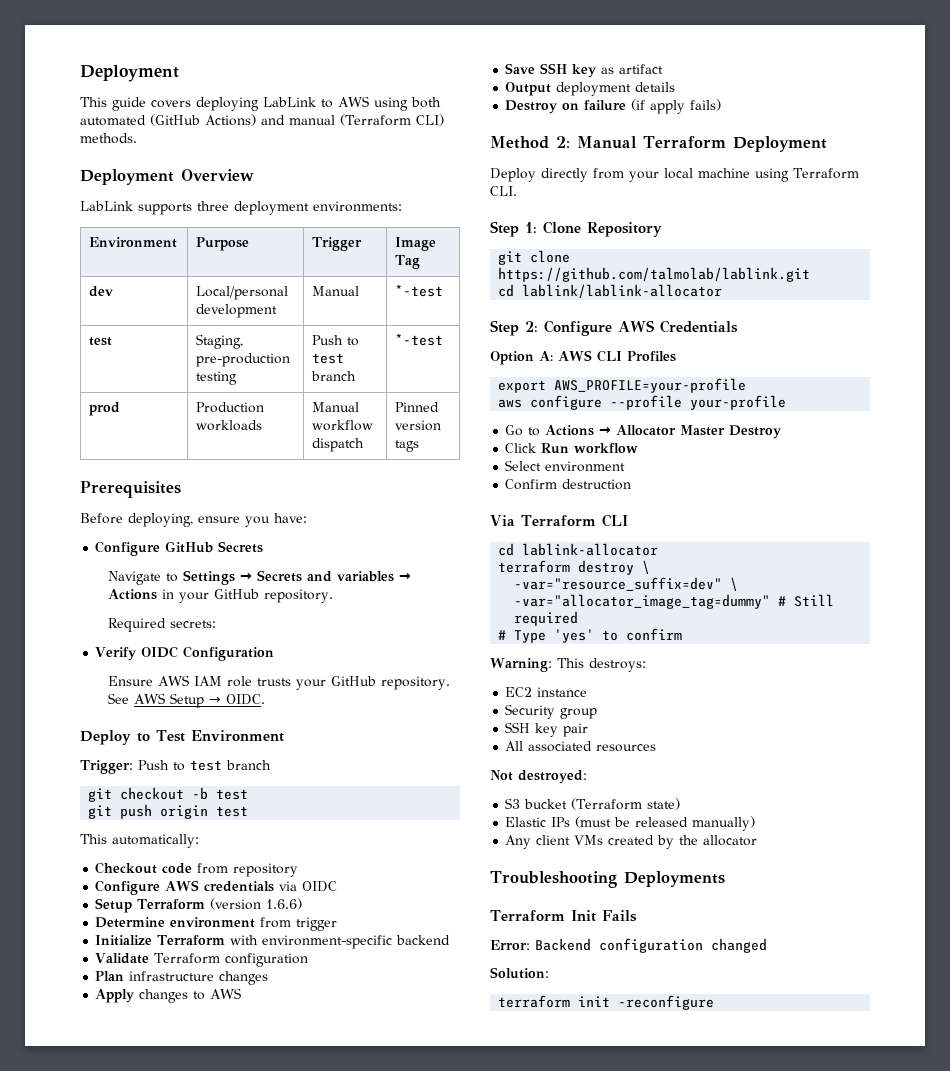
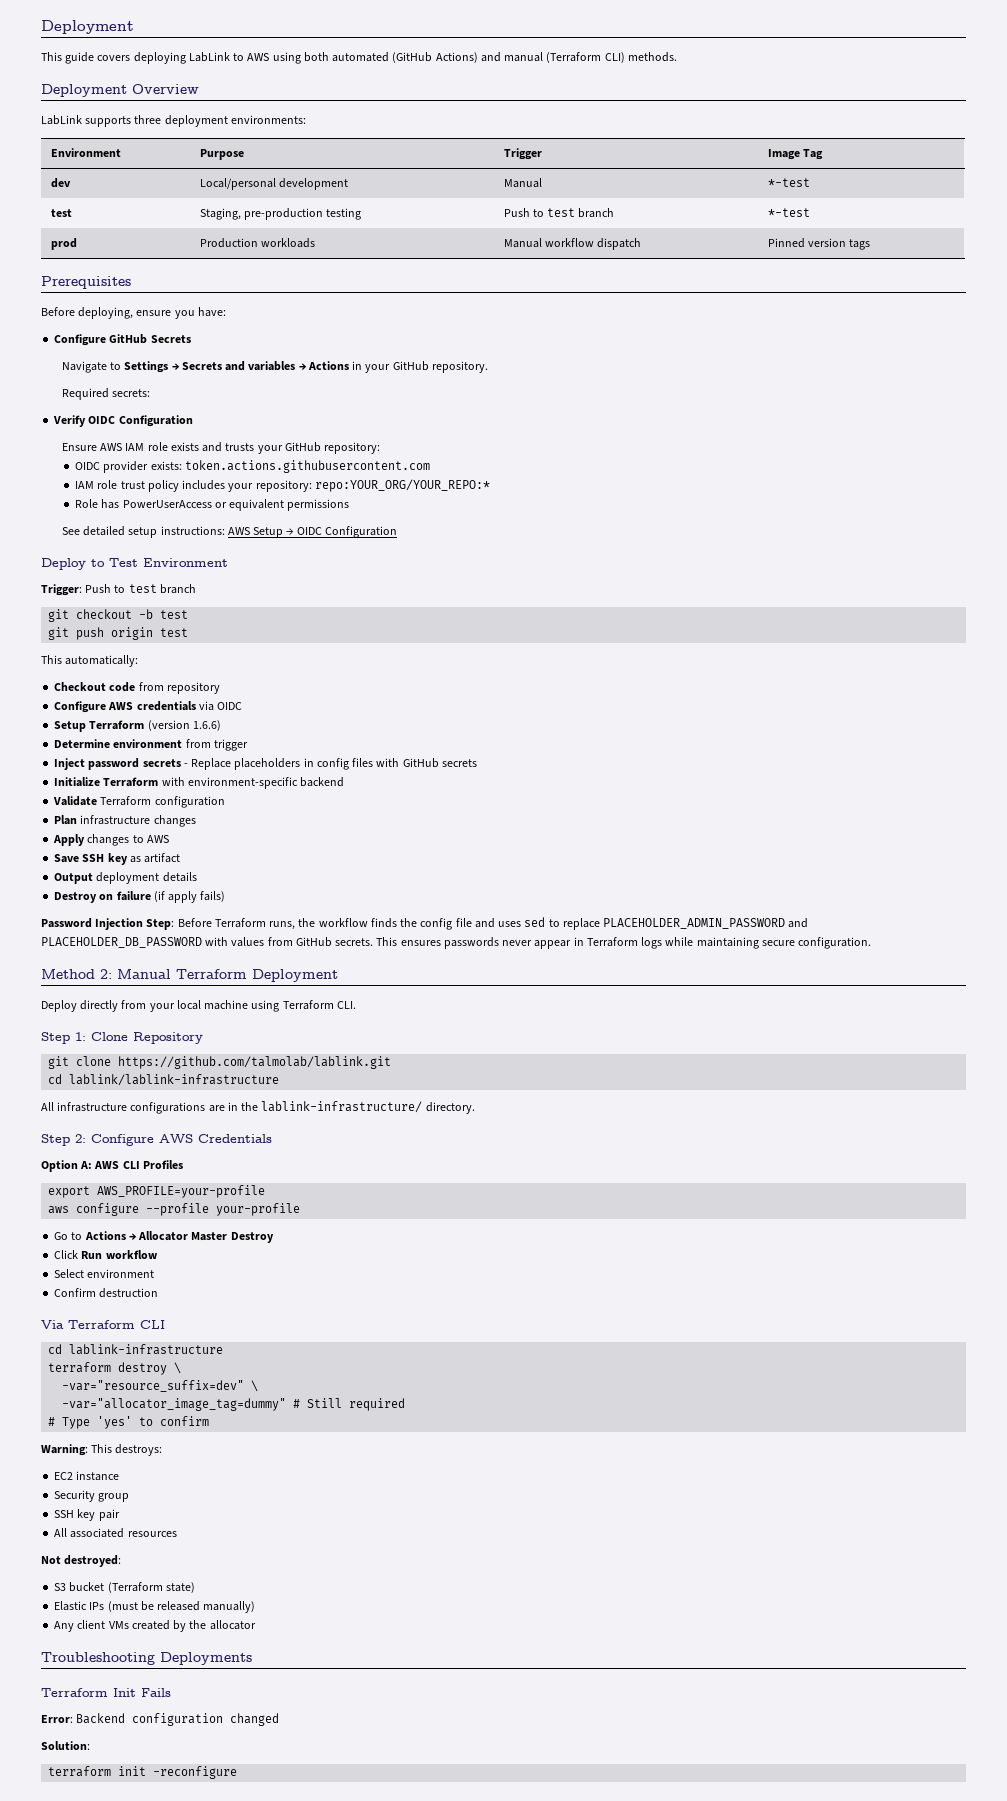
- Ensure AWS IAM role trusts your GitHub repository. See AWS Setup → OIDC.
+ Ensure AWS IAM role exists and trusts your GitHub repository:
+ OIDC provider exists: token.actions.githubusercontent.com
+ IAM role trust policy includes your repository: repo:YOUR_ORG/YOUR_REPO:*
+ Role has PowerUserAccess or equivalent permissions
+ See detailed setup instructions: AWS Setup → OIDC Configuration
+ Inject password secrets - Replace placeholders in config files with GitHub secrets
+ Password Injection Step: Before Terraform runs, the workflow finds the config file and uses sed to replace PLACEHOLDER_ADMIN_PASSWORD and PLACEHOLDER_DB_PASSWORD with values from GitHub secrets. This ensures passwords never appear in Terraform logs while maintaining secure configuration.
- cd lablink/lablink-allocator
+ cd lablink/lablink-infrastructure
+ All infrastructure configurations are in the lablink-infrastructure/ directory.
- cd lablink-allocator
+ cd lablink-infrastructure

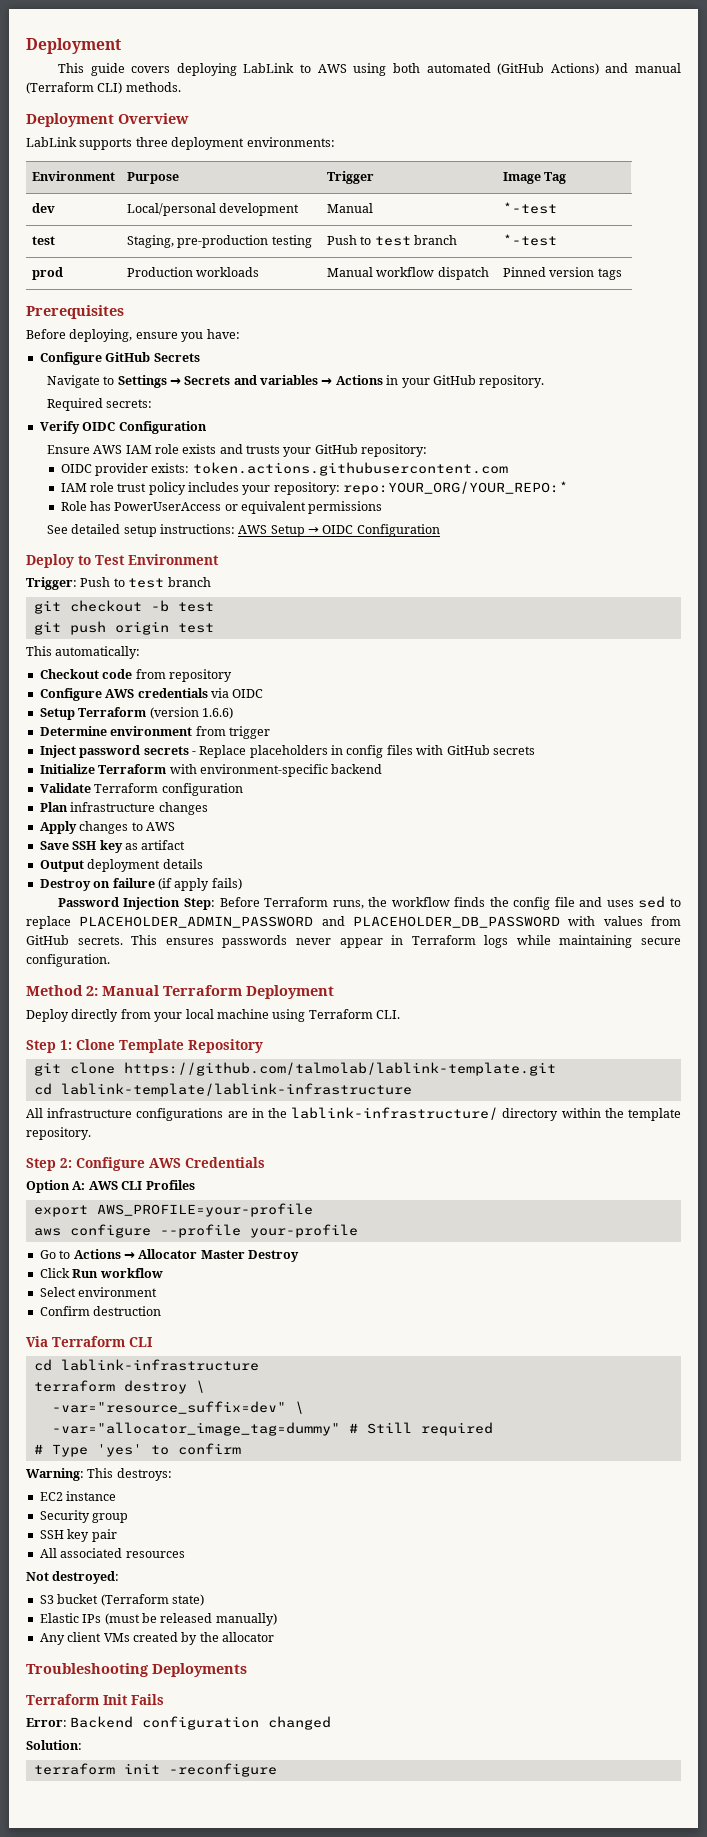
- Step 1: Clone Repository
+ Step 1: Clone Template Repository
- git clone https://github.com/talmolab/lablink.git
- cd lablink/lablink-infrastructure
+ git clone https://github.com/talmolab/lablink-template.git
+ cd lablink-template/lablink-infrastructure
- All infrastructure configurations are in the lablink-infrastructure/ directory.
+ All infrastructure configurations are in the lablink-infrastructure/ directory within the template repository.

